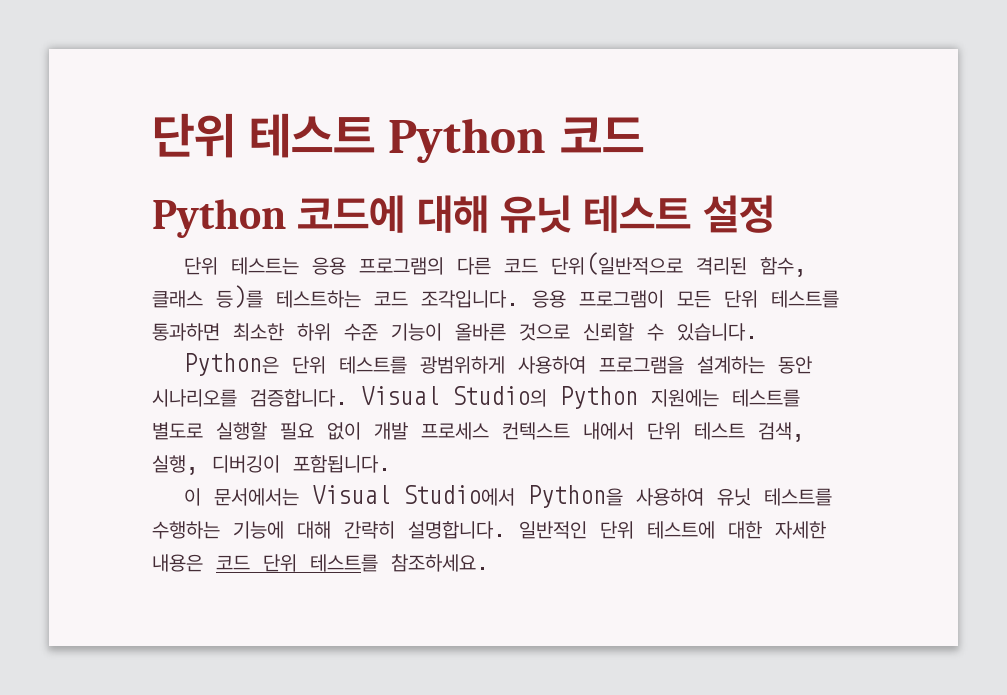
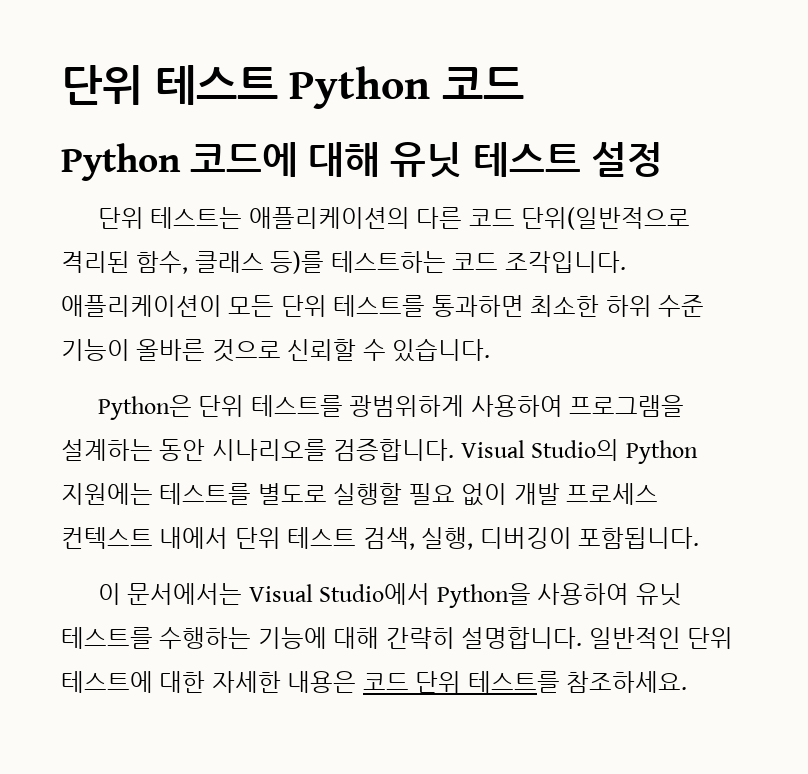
- 단위 테스트는 응용 프로그램의 다른 코드 단위(일반적으로 격리된 함수, 클래스 등)를 테스트하는 코드 조각입니다.
+ 단위 테스트는 애플리케이션의 다른 코드 단위(일반적으로 격리된 함수, 클래스 등)를 테스트하는 코드 조각입니다.
- 응용 프로그램이 모든 단위 테스트를 통과하면 최소한 하위 수준 기능이 올바른 것으로 신뢰할 수 있습니다.
+ 애플리케이션이 모든 단위 테스트를 통과하면 최소한 하위 수준 기능이 올바른 것으로 신뢰할 수 있습니다.

